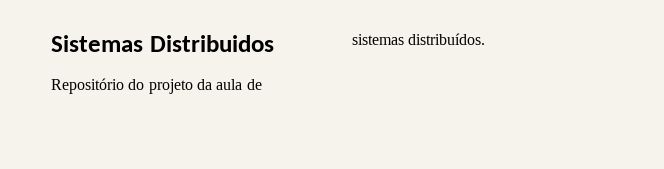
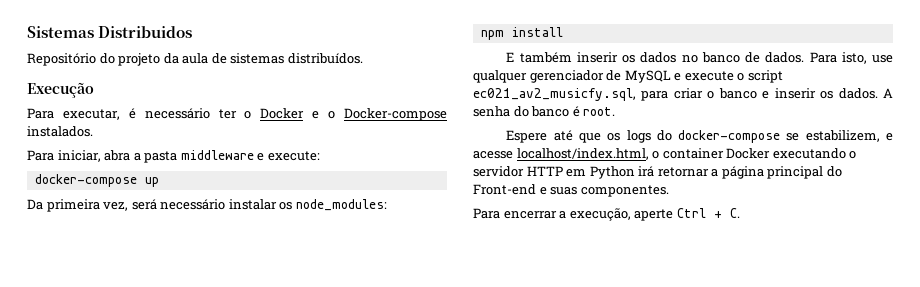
+ Execução
+ Para executar, é necessário ter o Docker e o Docker-compose instalados.
+ Para iniciar, abra a pasta middleware e execute:
+ docker-compose up
+ Da primeira vez, será necessário instalar os node_modules:
+ npm install
+ E também inserir os dados no banco de dados. Para isto, use qualquer gerenciador de MySQL e execute o script ec021_av2_musicfy.sql, para criar o banco e inserir os dados. A senha do banco é root.
+ Espere até que os logs do docker-compose se estabilizem, e acesse localhost/index.html, o container Docker executando o servidor HTTP em Python irá retornar a página principal do Front-end e suas componentes.
+ Para encerrar a execução, aperte Ctrl + C.

